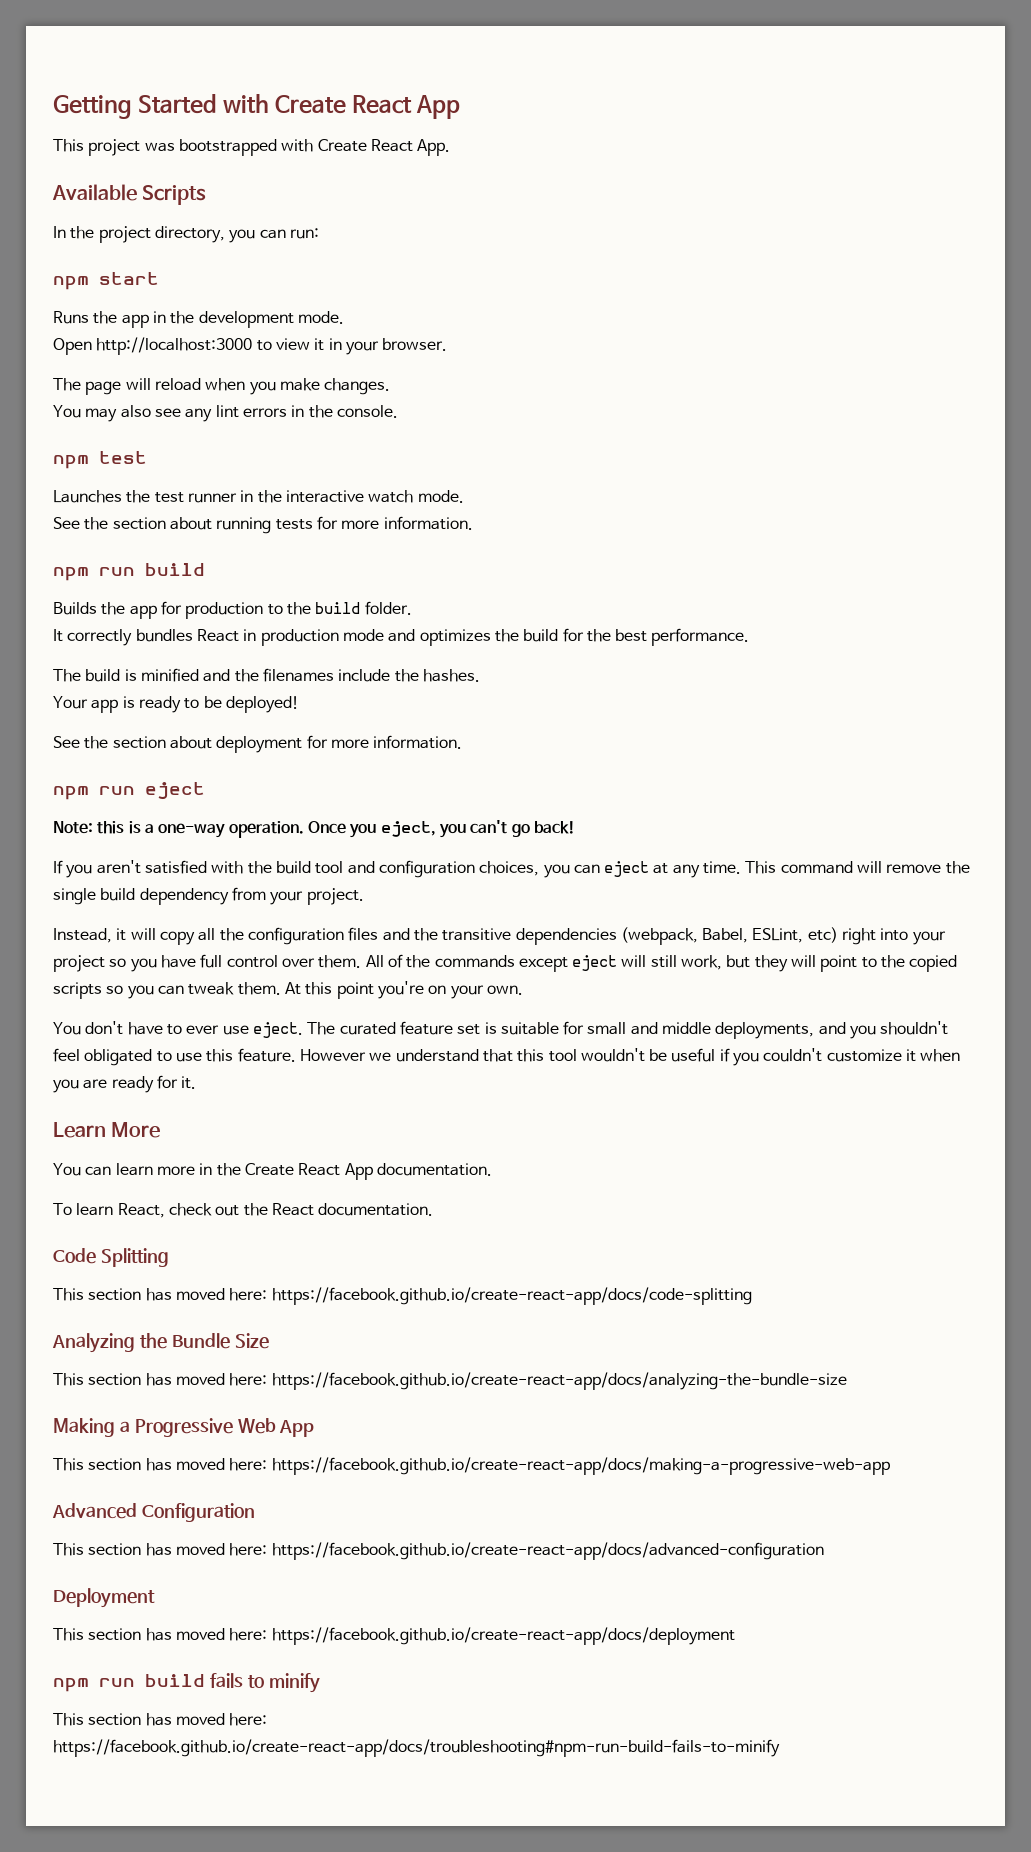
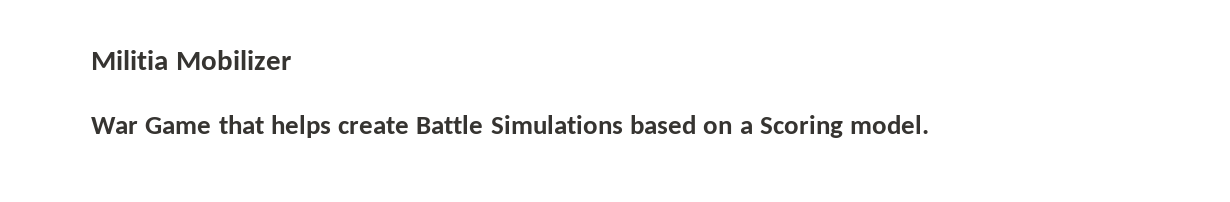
- Getting Started with Create React App
- This project was bootstrapped with Create React App.
- Available Scripts
- In the project directory, you can run:
- npm start
- Runs the app in the development mode.
- Open http://localhost:3000 to view it in your browser.
- The page will reload when you make changes.
- You may also see any lint errors in the console.
- npm test
- Launches the test runner in the interactive watch mode.
- See the section about running tests for more information.
- npm run build
- Builds the app for production to the build folder.
- It correctly bundles React in production mode and optimizes the build for the best performance.
- The build is minified and the filenames include the hashes.
- Your app is ready to be deployed!
- See the section about deployment for more information.
- npm run eject
- Note: this is a one-way operation. Once you eject, you can't go back!
- If you aren't satisfied with the build tool and configuration choices, you can eject at any time. This command will remove the single build dependency from your project.
- Instead, it will copy all the configuration files and the transitive dependencies (webpack, Babel, ESLint, etc) right into your project so you have full control over them. All of the commands except eject will still work, but they will point to the copied scripts so you can tweak them. At this point you're on your own.
- You don't have to ever use eject. The curated feature set is suitable for small and middle deployments, and you shouldn't feel obligated to use this feature. However we understand that this tool wouldn't be useful if you couldn't customize it when you are ready for it.
- Learn More
- You can learn more in the Create React App documentation.
- To learn React, check out the React documentation.
- Code Splitting
- This section has moved here: https://facebook.github.io/create-react-app/docs/code-splitting
- Analyzing the Bundle Size
- This section has moved here: https://facebook.github.io/create-react-app/docs/analyzing-the-bundle-size
- Making a Progressive Web App
- This section has moved here: https://facebook.github.io/create-react-app/docs/making-a-progressive-web-app
- Advanced Configuration
- This section has moved here: https://facebook.github.io/create-react-app/docs/advanced-configuration
- Deployment
- This section has moved here: https://facebook.github.io/create-react-app/docs/deployment
- npm run build fails to minify
- This section has moved here: https://facebook.github.io/create-react-app/docs/troubleshooting#npm-run-build-fails-to-minify
+ Militia Mobilizer
+ War Game that helps create Battle Simulations based on a Scoring model.

